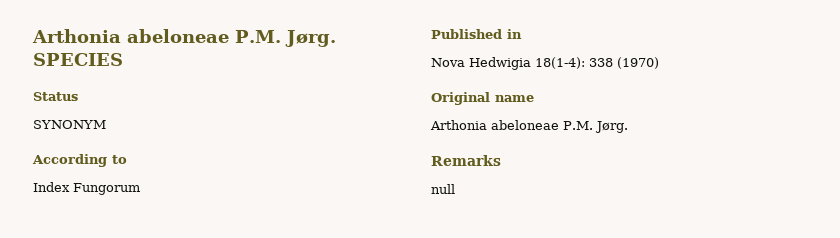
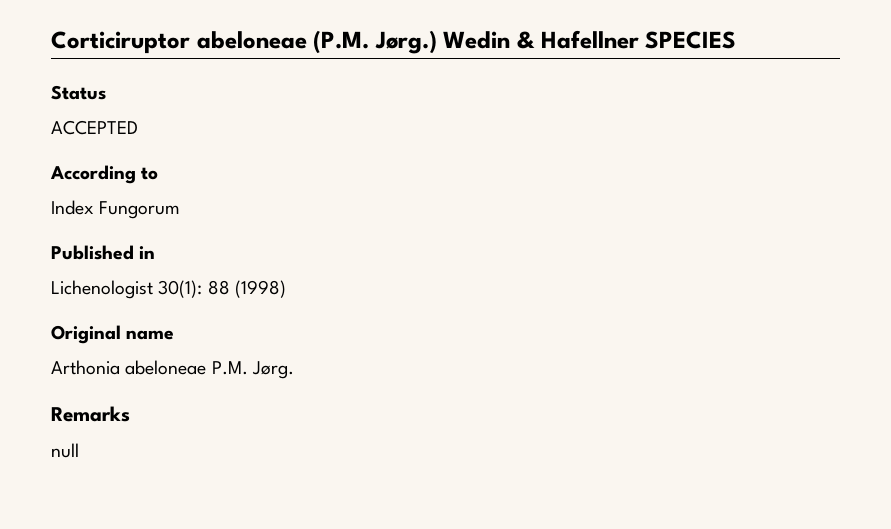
- Arthonia abeloneae P.M. Jørg. SPECIES
+ Corticiruptor abeloneae (P.M. Jørg.) Wedin & Hafellner SPECIES
- SYNONYM
+ ACCEPTED
- Nova Hedwigia 18(1-4): 338 (1970)
+ Lichenologist 30(1): 88 (1998)

